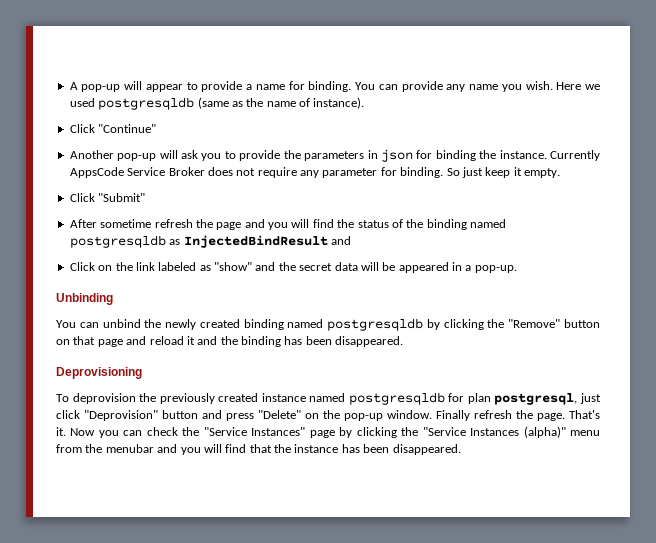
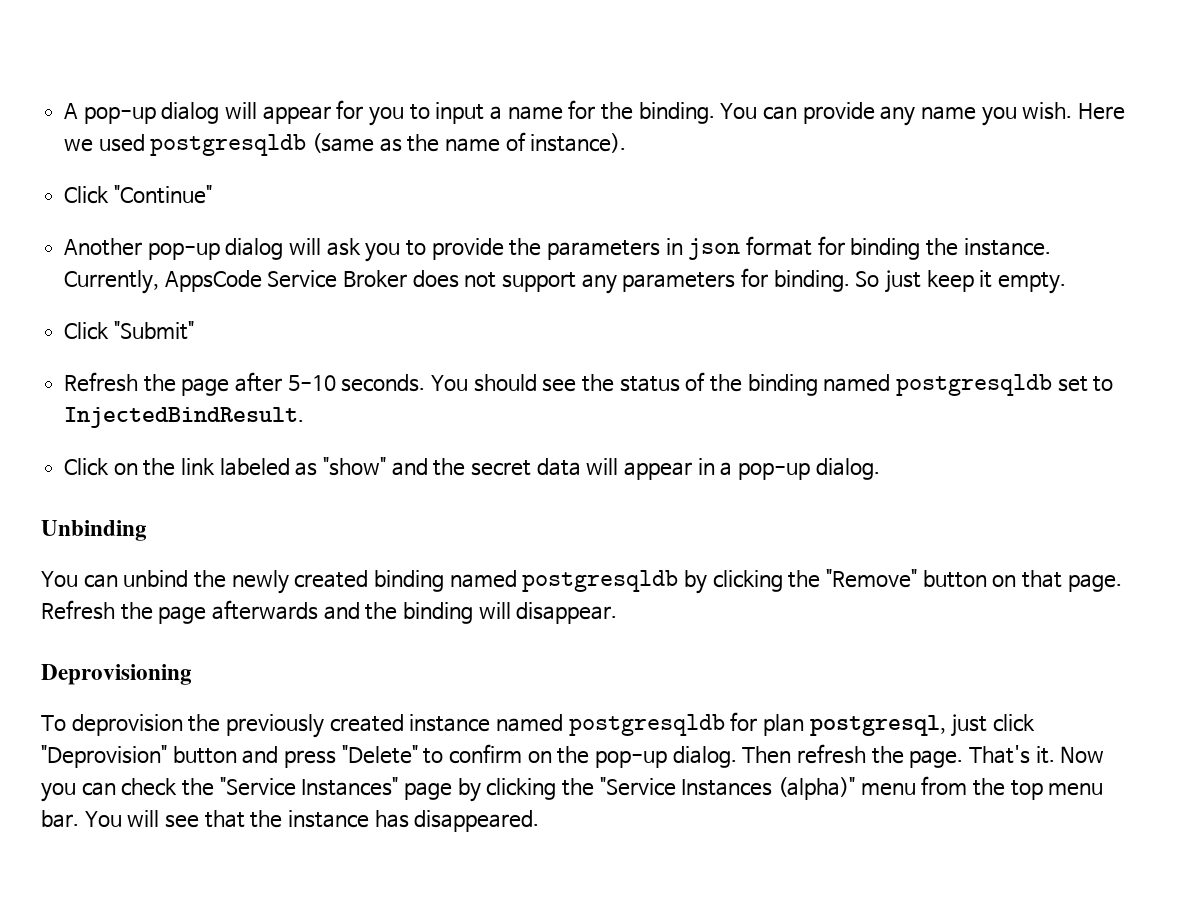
- A pop-up will appear to provide a name for binding.
+ A pop-up dialog will appear for you to input a name for the binding.
- Another pop-up will ask you to provide the parameters in json for binding the instance.
+ Another pop-up dialog will ask you to provide the parameters in json format for binding the instance.
- Currently AppsCode Service Broker does not require any parameter for binding.
+ Currently, AppsCode Service Broker does not support any parameters for binding.
- After sometime refresh the page and you will find the status of the binding named postgresqldb as InjectedBindResult and
+ Refresh the page after 5-10 seconds. You should see the status of the binding named postgresqldb set to InjectedBindResult.
- Click on the link labeled as "show" and the secret data will be appeared in a pop-up.
+ Click on the link labeled as "show" and the secret data will appear in a pop-up dialog.
- You can unbind the newly created binding named postgresqldb by clicking the "Remove" button on that page and reload it and the binding has been disappeared.
+ You can unbind the newly created binding named postgresqldb by clicking the "Remove" button on that page. Refresh the page afterwards and the binding will disappear.
- To deprovision the previously created instance named postgresqldb for plan postgresql, just click "Deprovision" button and press "Delete" on the pop-up window. Finally refresh the page.
+ To deprovision the previously created instance named postgresqldb for plan postgresql, just click "Deprovision" button and press "Delete" to confirm on the pop-up dialog. Then refresh the page.
- Now you can check the "Service Instances" page by clicking the "Service Instances (alpha)" menu from the menubar and you will find that the instance has been disappeared.
+ Now you can check the "Service Instances" page by clicking the "Service Instances (alpha)" menu from the top menu bar. You will see that the instance has disappeared.

